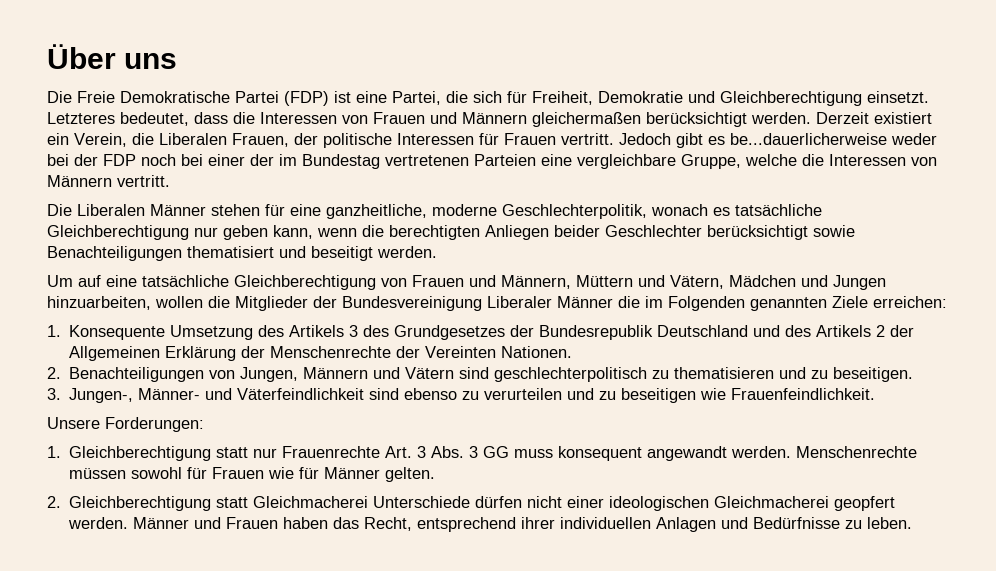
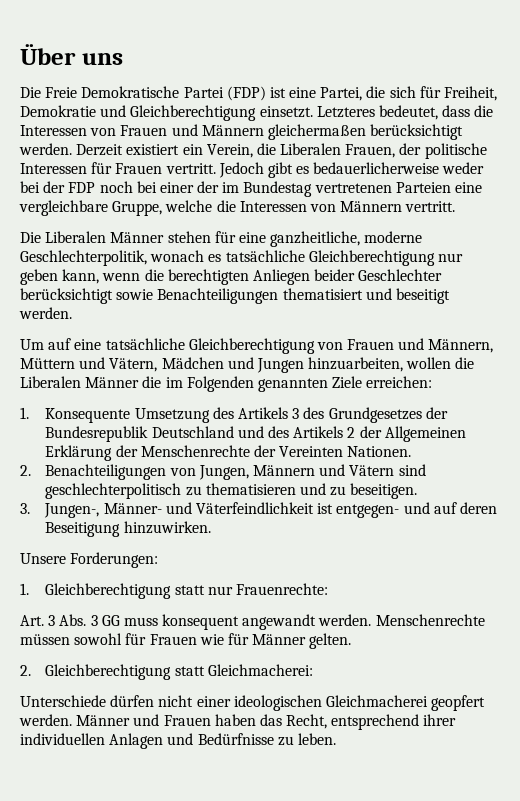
- Jedoch gibt es be...dauerlicherweise weder bei der FDP noch bei einer der im Bundestag vertretenen Parteien eine vergleichbare Gruppe, welche die Interessen von Männern vertritt.
+ Jedoch gibt es bedauerlicherweise weder bei der FDP noch bei einer der im Bundestag vertretenen Parteien eine vergleichbare Gruppe, welche die Interessen von Männern vertritt.
- Um auf eine tatsächliche Gleichberechtigung von Frauen und Männern, Müttern und Vätern, Mädchen und Jungen hinzuarbeiten, wollen die Mitglieder der Bundesvereinigung Liberaler Männer die im Folgenden genannten Ziele erreichen:
+ Um auf eine tatsächliche Gleichberechtigung von Frauen und Männern, Müttern und Vätern, Mädchen und Jungen hinzuarbeiten, wollen die Liberalen Männer die im Folgenden genannten Ziele erreichen:
- 3. Jungen-, Männer- und Väterfeindlichkeit sind ebenso zu verurteilen und zu beseitigen wie Frauenfeindlichkeit.
+ 3. Jungen-, Männer- und Väterfeindlichkeit ist entgegen- und auf deren Beseitigung hinzuwirken.
- 1. Gleichberechtigung statt nur Frauenrechte Art. 3 Abs. 3 GG muss konsequent angewandt werden.
+ 1. Gleichberechtigung statt nur Frauenrechte:
+ Art. 3 Abs. 3 GG muss konsequent angewandt werden.
- 2. Gleichberechtigung statt Gleichmacherei Unterschiede dürfen nicht einer ideologischen Gleichmacherei geopfert werden.
+ 2. Gleichberechtigung statt Gleichmacherei:
+ Unterschiede dürfen nicht einer ideologischen Gleichmacherei geopfert werden.

